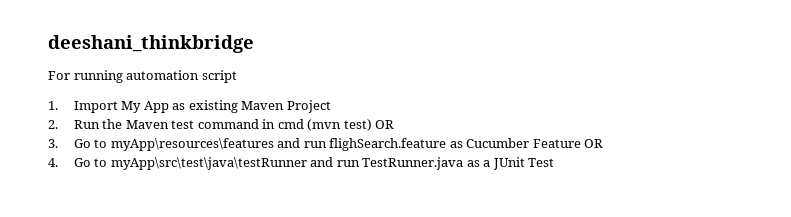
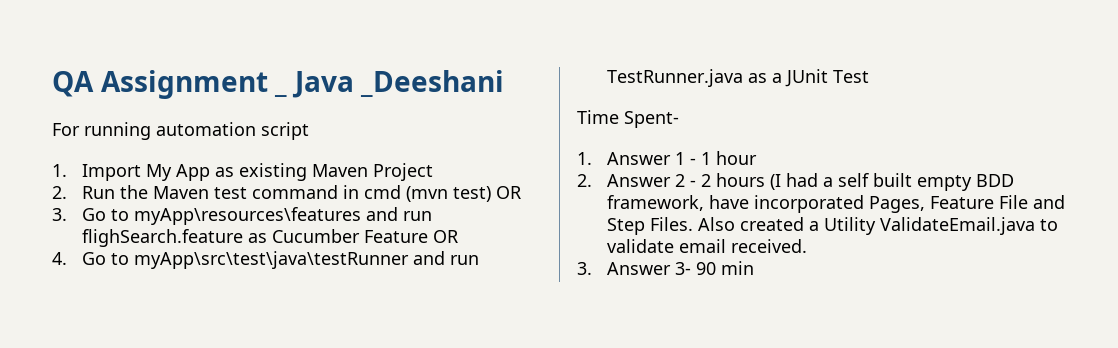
- deeshani_thinkbridge
+ QA Assignment _ Java _Deeshani
+ Time Spent-
+ 1. Answer 1 - 1 hour
+ 2. Answer 2 - 2 hours (I had a self built empty BDD framework, have incorporated Pages, Feature File and Step Files. Also created a Utility ValidateEmail.java to validate email received.
+ 3. Answer 3- 90 min

